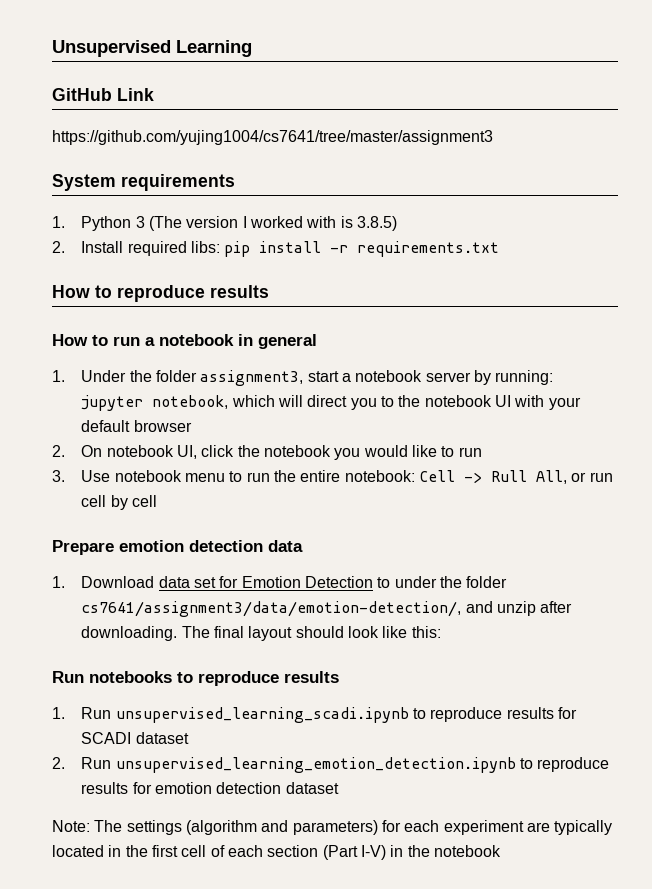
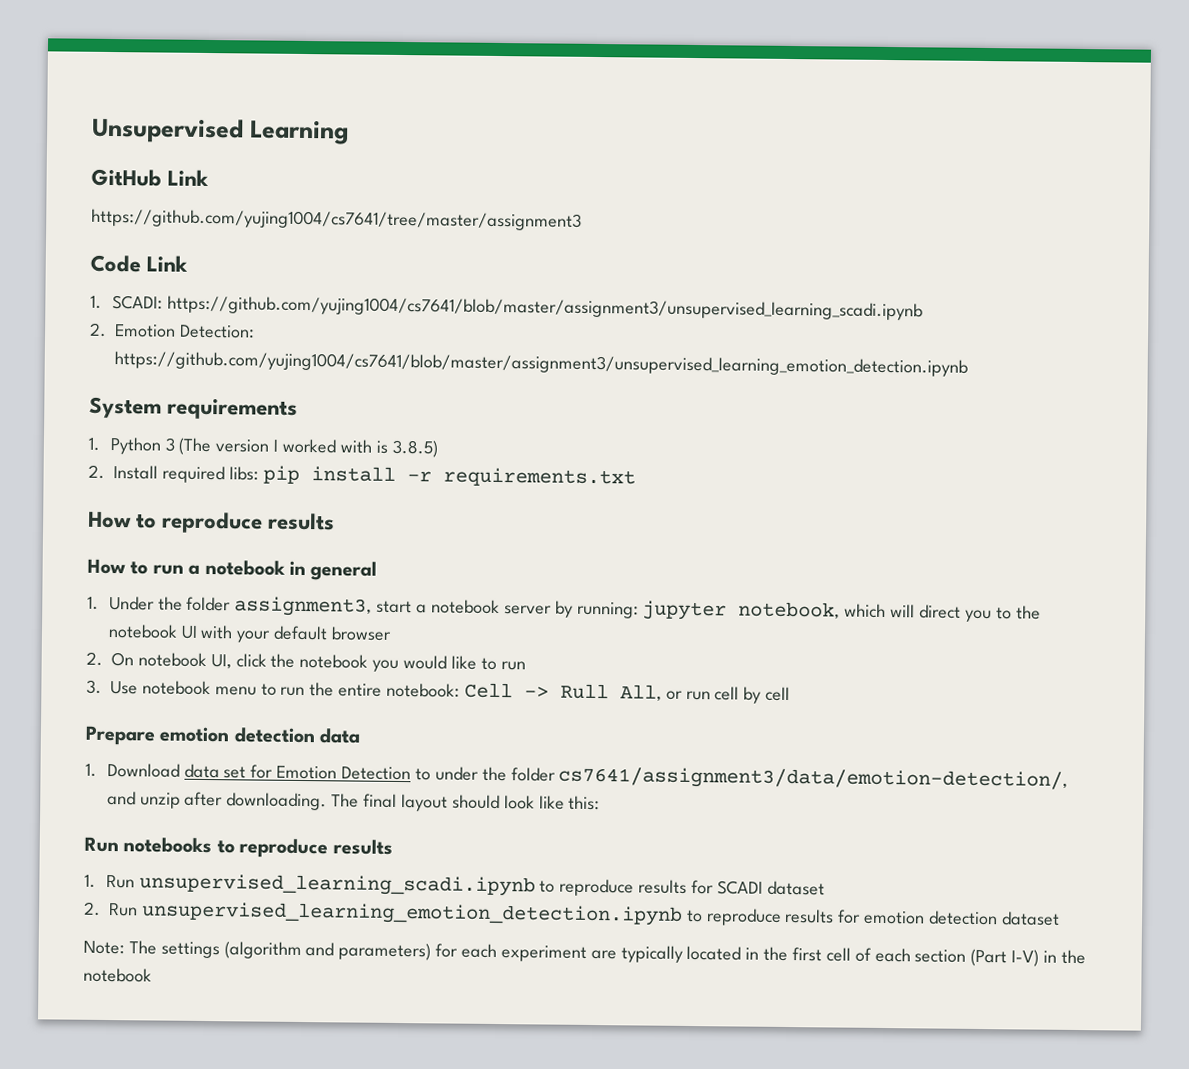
+ Code Link
+ 1. SCADI: https://github.com/yujing1004/cs7641/blob/master/assignment3/unsupervised_learning_scadi.ipynb
+ 2. Emotion Detection: https://github.com/yujing1004/cs7641/blob/master/assignment3/unsupervised_learning_emotion_detection.ipynb

